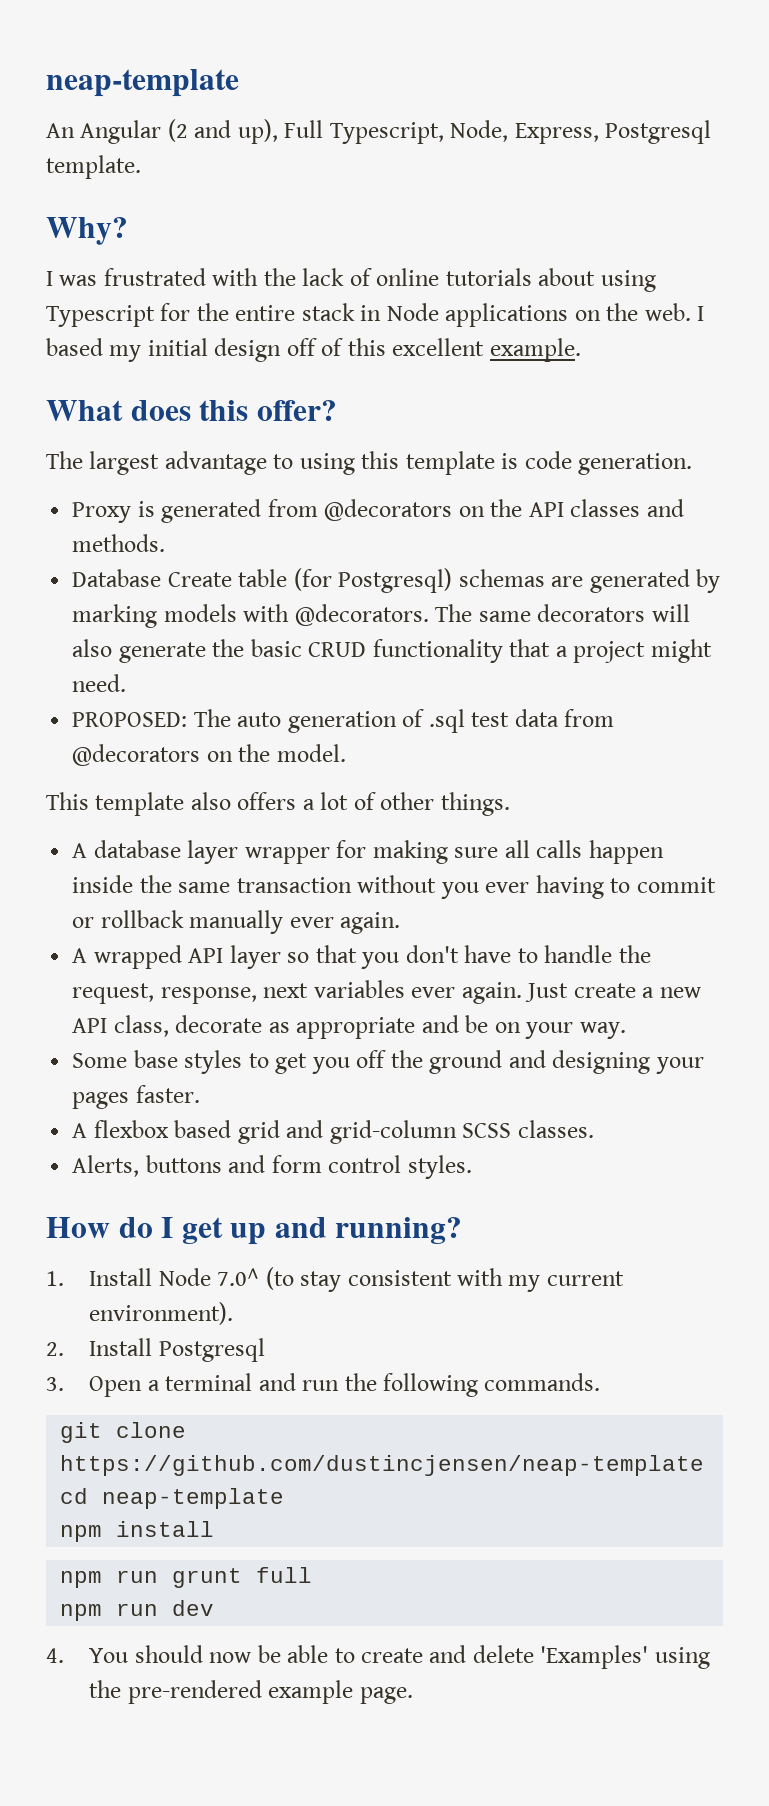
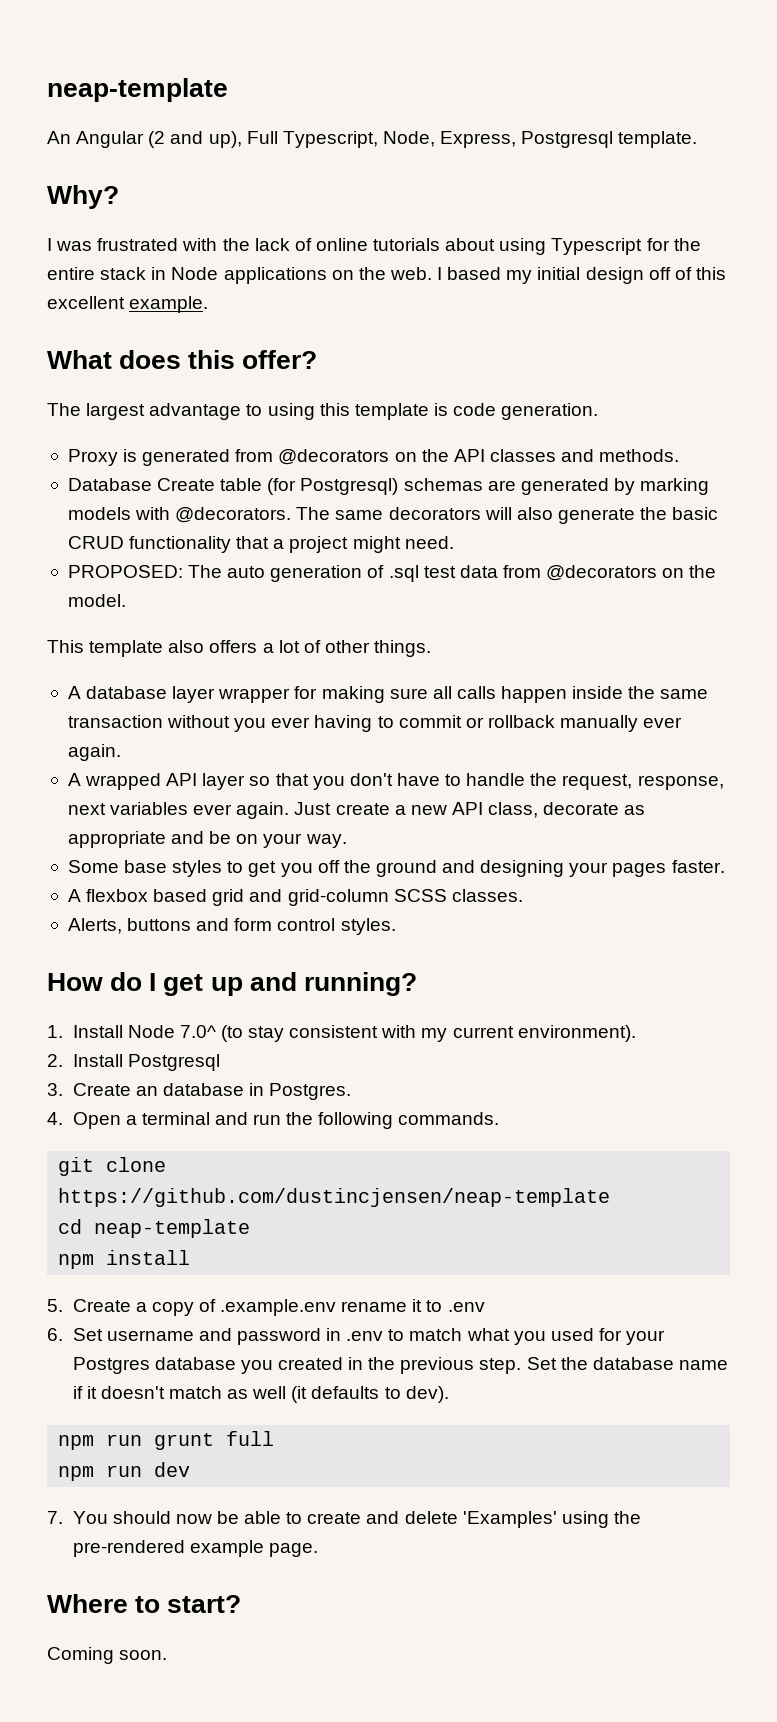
- 3. Open a terminal and run the following commands.
+ 3. Create an database in Postgres.
+ 4. Open a terminal and run the following commands.
+ 5. Create a copy of .example.env rename it to .env
+ 6. Set username and password in .env to match what you used for your Postgres database you created in the previous step. Set the database name if it doesn't match as well (it defaults to dev).
- 4. You should now be able to create and delete 'Examples' using the pre-rendered example page.
+ 7. You should now be able to create and delete 'Examples' using the pre-rendered example page.
+ Where to start?
+ Coming soon.

